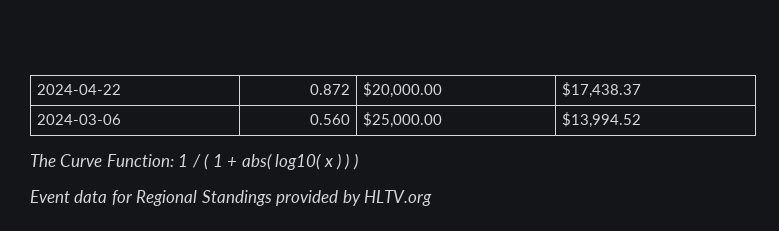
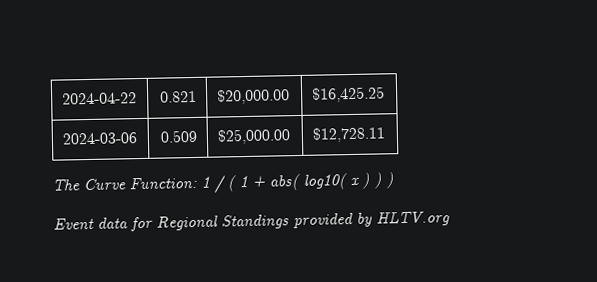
- 2024-04-22 | 0.872 | $20,000.00 | $17,438.37
+ 2024-04-22 | 0.821 | $20,000.00 | $16,425.25
- 2024-03-06 | 0.560 | $25,000.00 | $13,994.52
+ 2024-03-06 | 0.509 | $25,000.00 | $12,728.11

